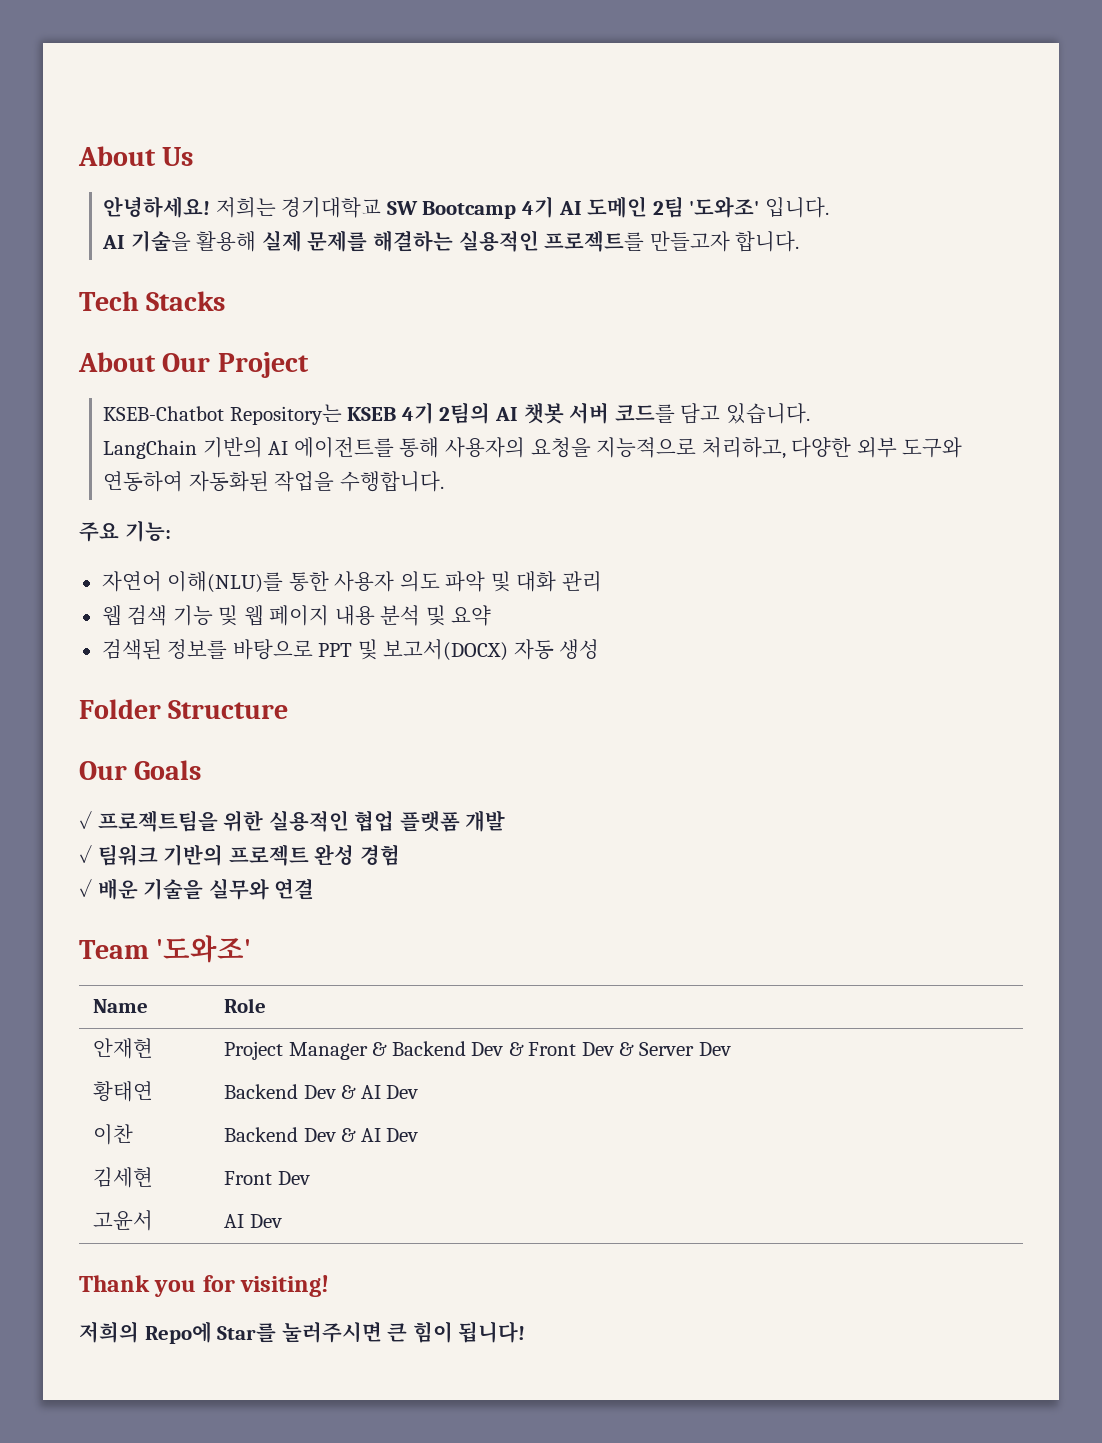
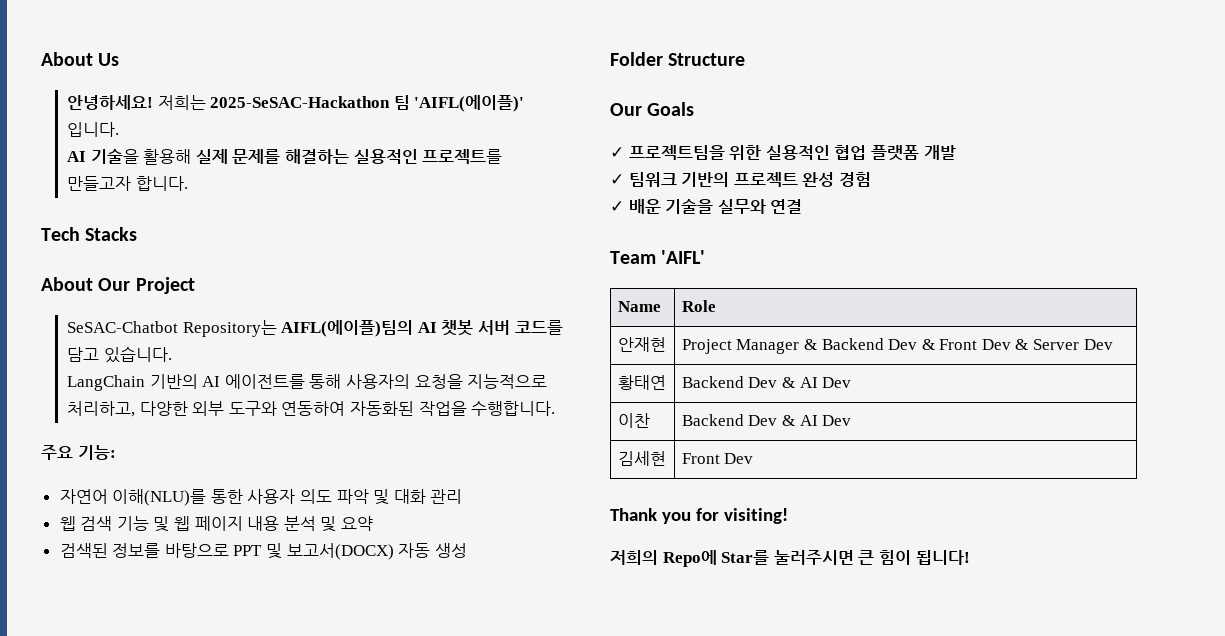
- 저희는 경기대학교 SW Bootcamp 4기 AI 도메인 2팀 '도와조' 입니다.
+ 저희는 2025-SeSAC-Hackathon 팀 'AIFL(에이플)' 입니다.
- KSEB-Chatbot Repository는 KSEB 4기 2팀의 AI 챗봇 서버 코드를 담고 있습니다.
+ SeSAC-Chatbot Repository는 AIFL(에이플)팀의 AI 챗봇 서버 코드를 담고 있습니다.
- Team '도와조'
+ Team 'AIFL'
- 고윤서 | AI Dev

